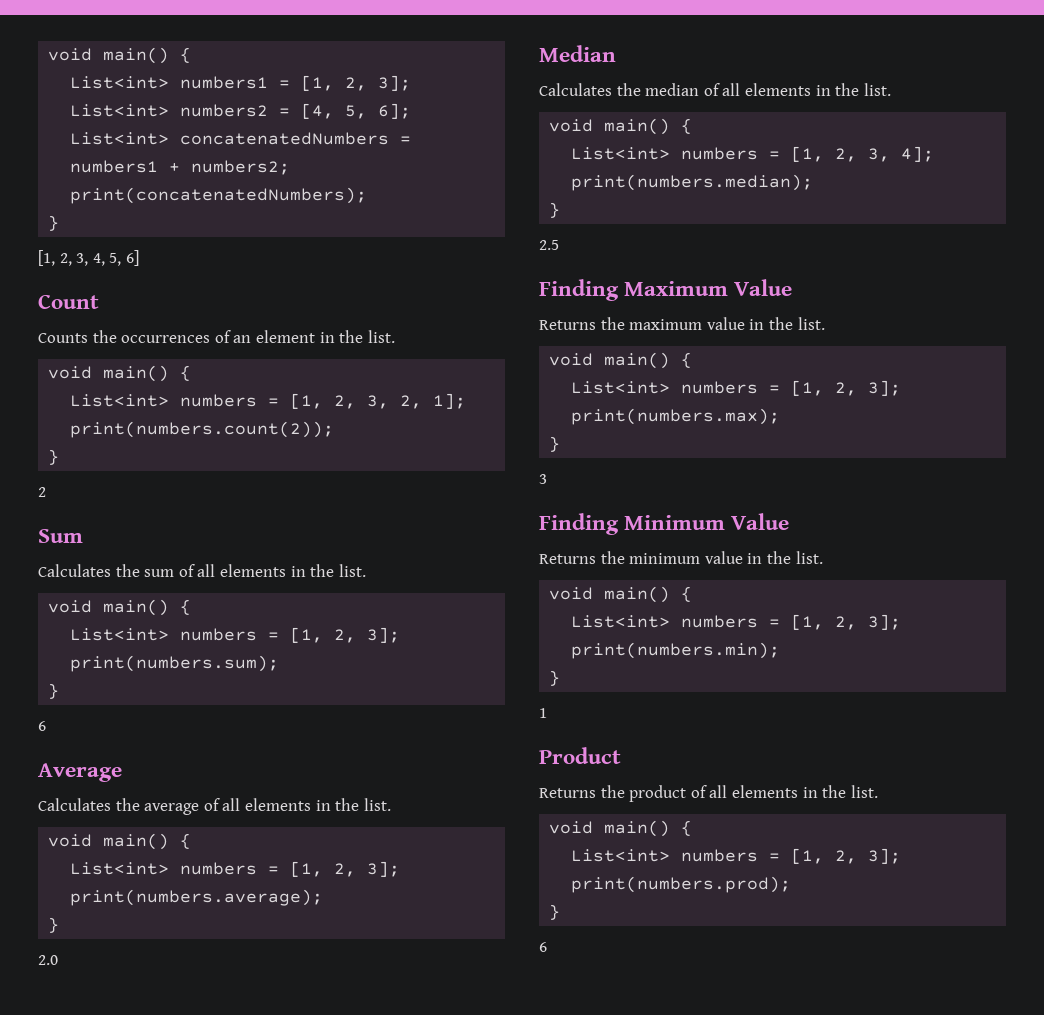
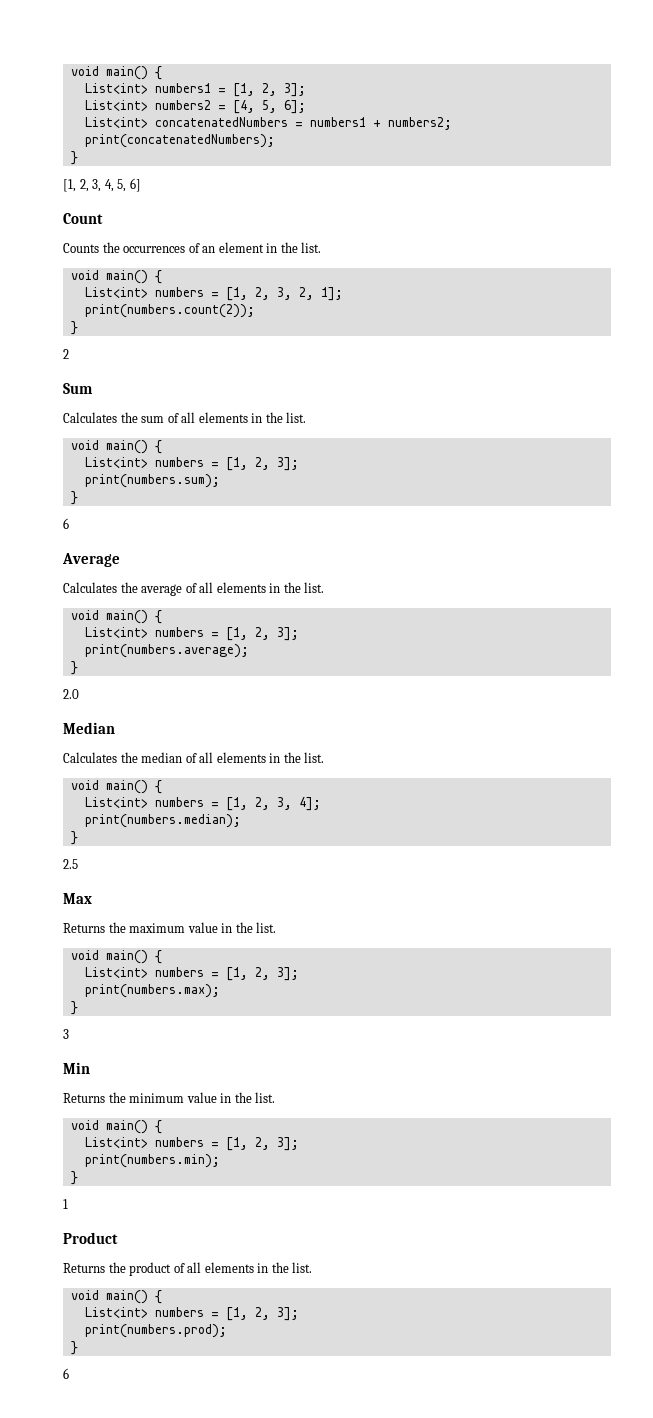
- Finding Maximum Value
+ Max
- Finding Minimum Value
+ Min

